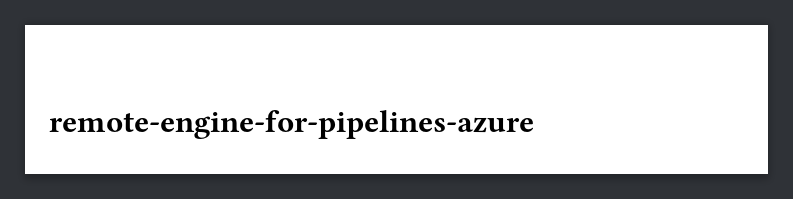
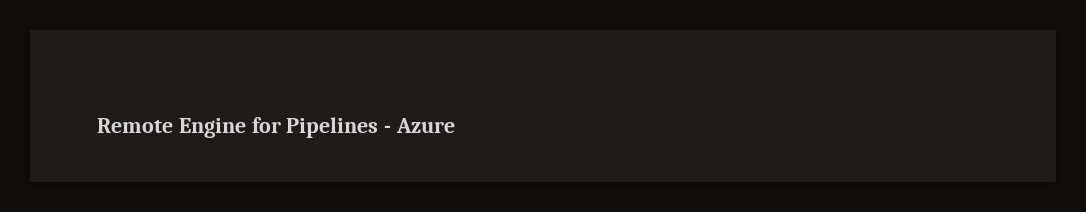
- remote-engine-for-pipelines-azure
+ Remote Engine for Pipelines - Azure

